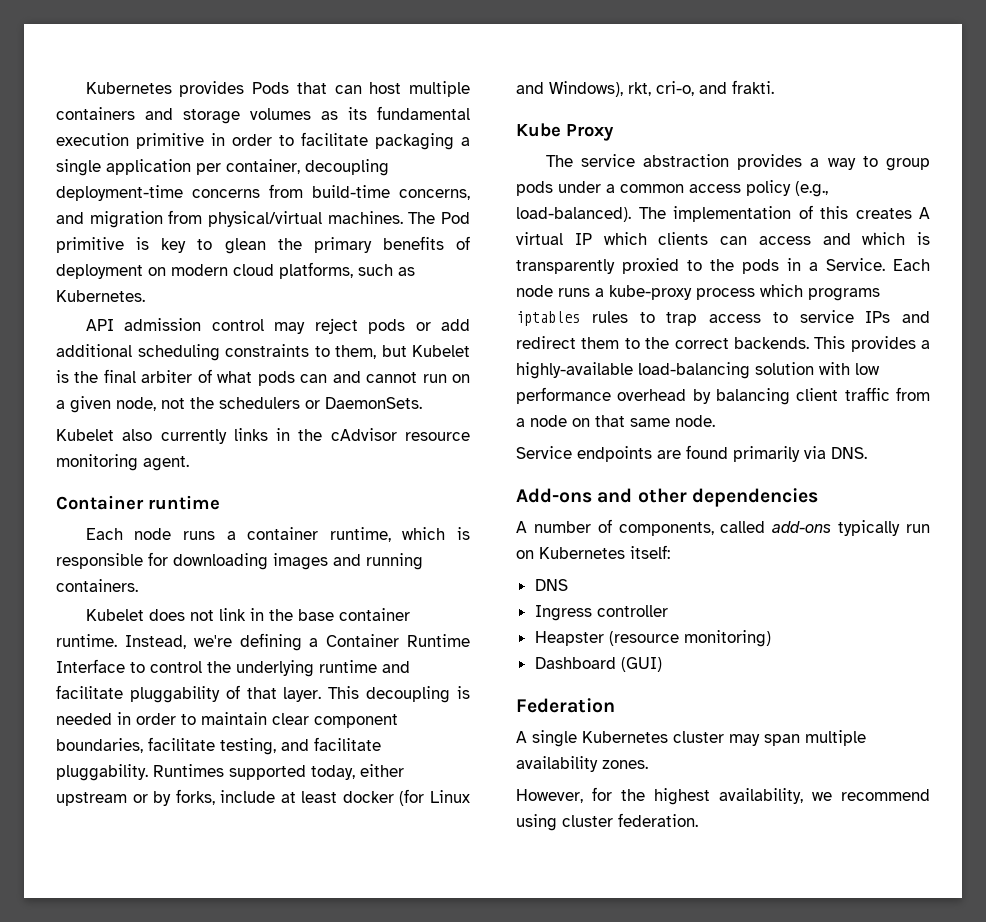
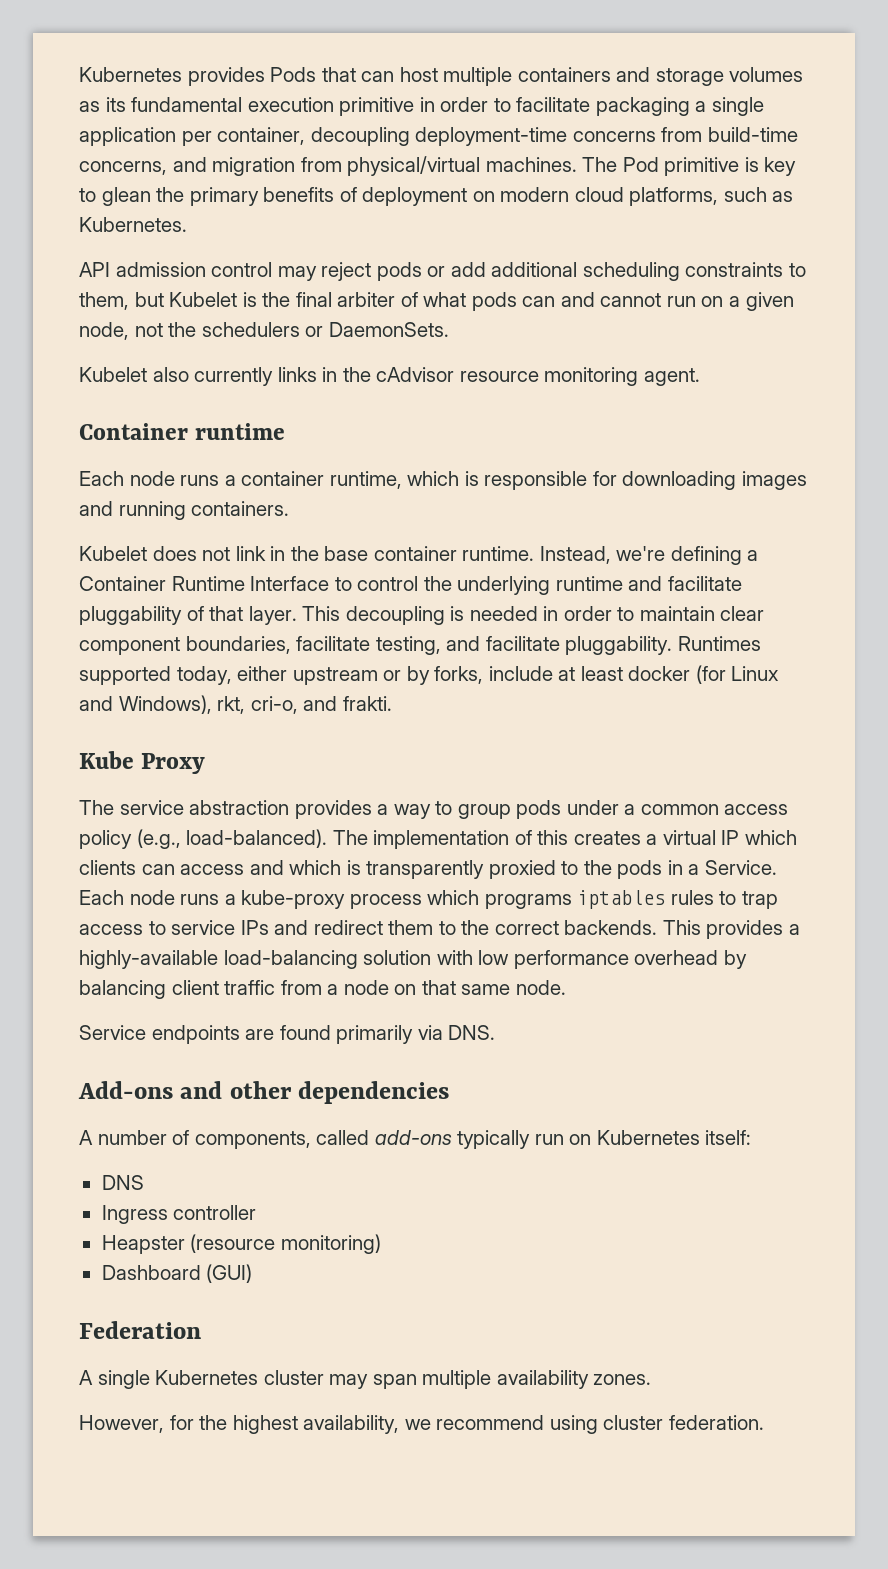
- The implementation of this creates A virtual IP which clients can access and which is transparently proxied to the pods in a Service.
+ The implementation of this creates a virtual IP which clients can access and which is transparently proxied to the pods in a Service.

